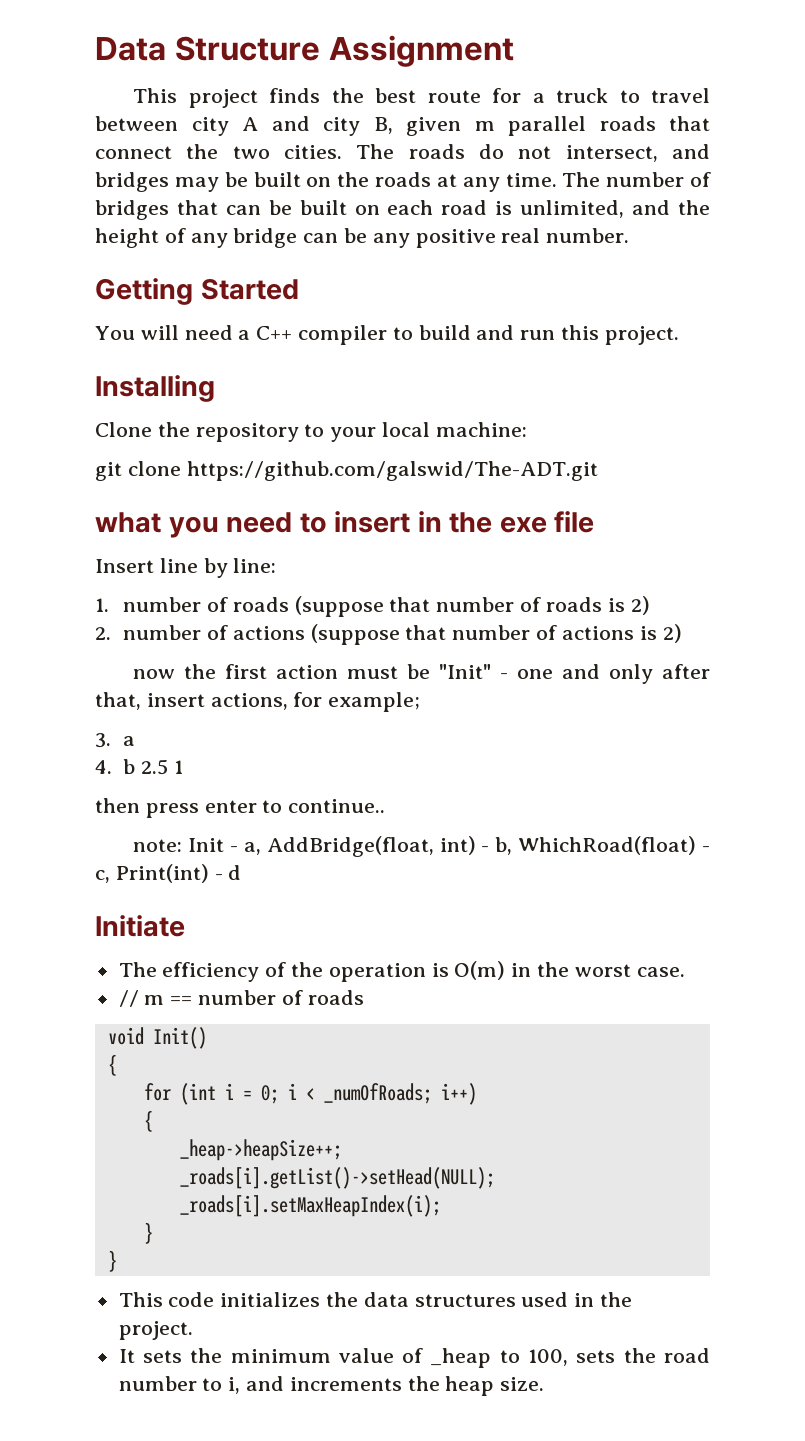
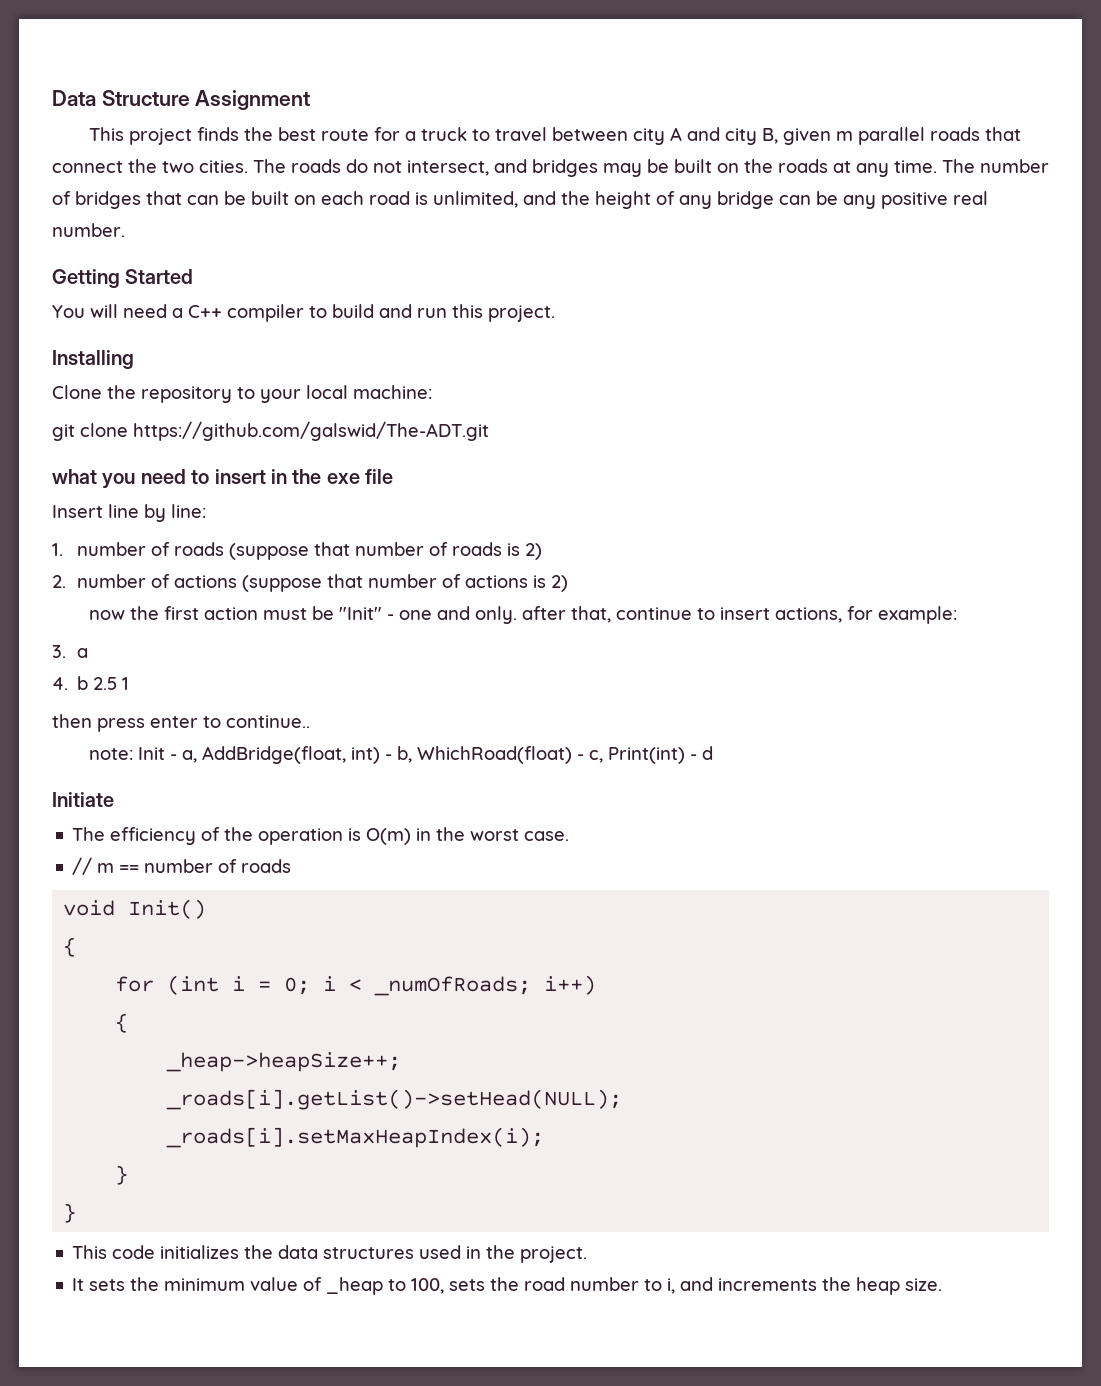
- now the first action must be "Init" - one and only after that, insert actions, for example;
+ now the first action must be "Init" - one and only. after that, continue to insert actions, for example:

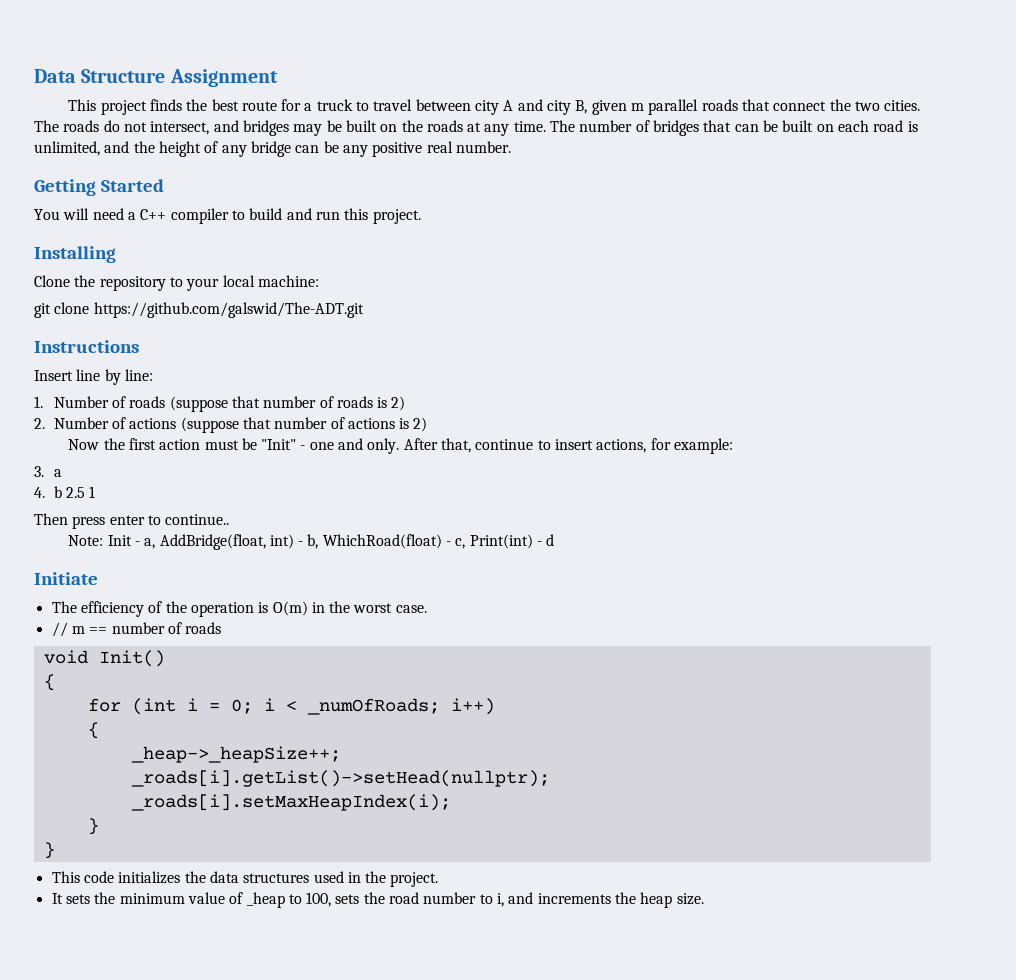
- what you need to insert in the exe file
+ Instructions
- 1. number of roads (suppose that number of roads is 2)
+ 1. Number of roads (suppose that number of roads is 2)
- 2. number of actions (suppose that number of actions is 2)
+ 2. Number of actions (suppose that number of actions is 2)
- now the first action must be "Init" - one and only. after that, continue to insert actions, for example:
+ Now the first action must be "Init" - one and only. After that, continue to insert actions, for example:
- then press enter to continue..
+ Then press enter to continue..
- note: Init - a, AddBridge(float, int) - b, WhichRoad(float) - c, Print(int) - d
+ Note: Init - a, AddBridge(float, int) - b, WhichRoad(float) - c, Print(int) - d
- _heap->heapSize++;
- _roads[i].getList()->setHead(NULL);
+ _heap->_heapSize++;
+ _roads[i].getList()->setHead(nullptr);

